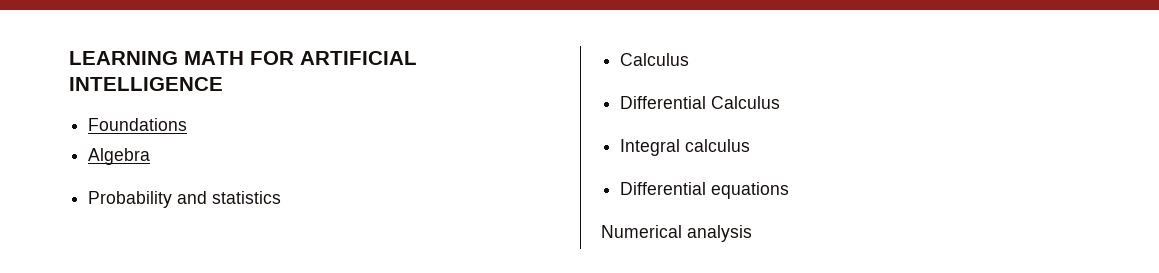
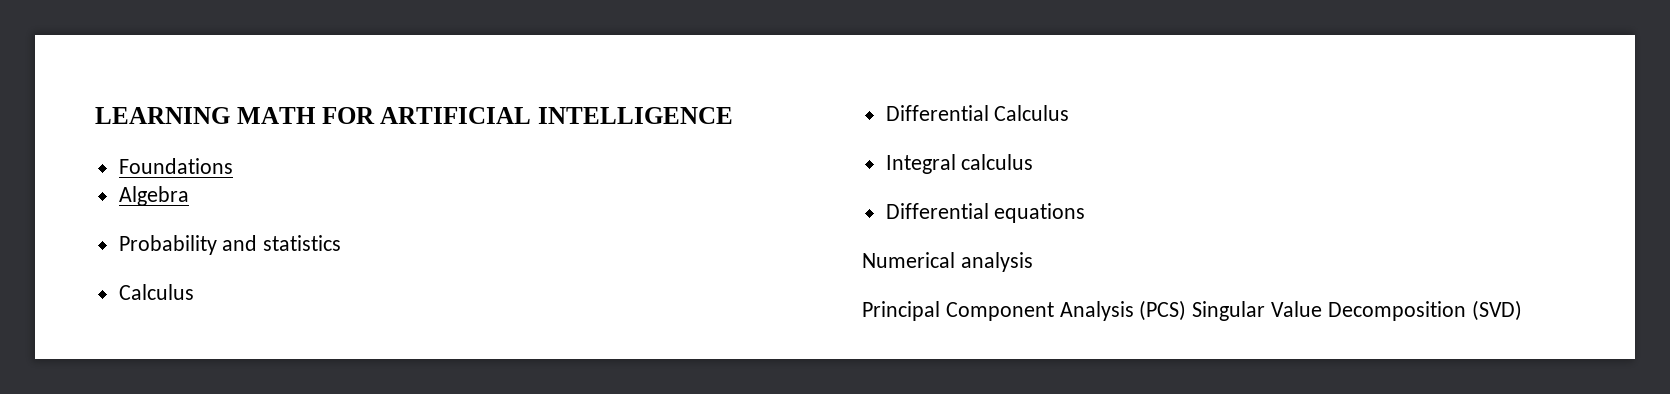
+ Principal Component Analysis (PCS) Singular Value Decomposition (SVD)

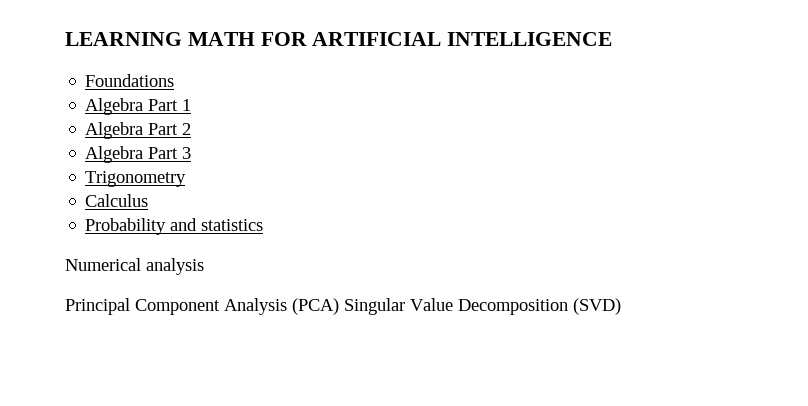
- Algebra
+ Algebra Part 1
+ Algebra Part 2
+ Algebra Part 3
+ Trigonometry
+ Calculus
  Probability and statistics
- Calculus
- Differential Calculus
- Integral calculus
- Differential equations
- Principal Component Analysis (PCS) Singular Value Decomposition (SVD)
+ Principal Component Analysis (PCA) Singular Value Decomposition (SVD)

